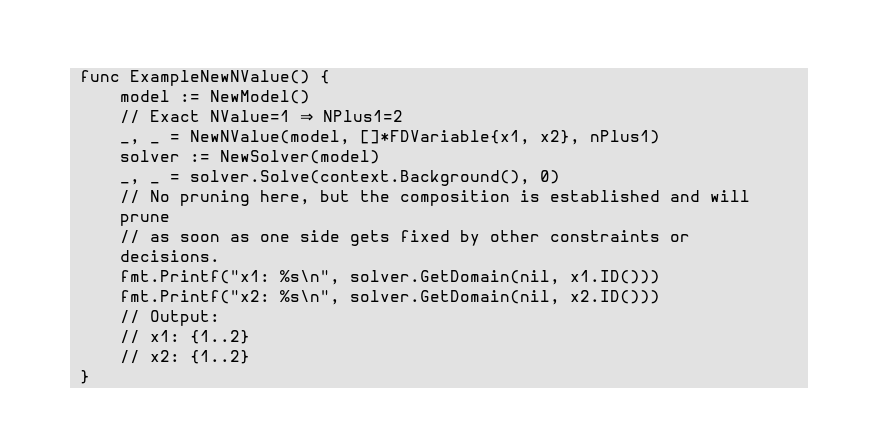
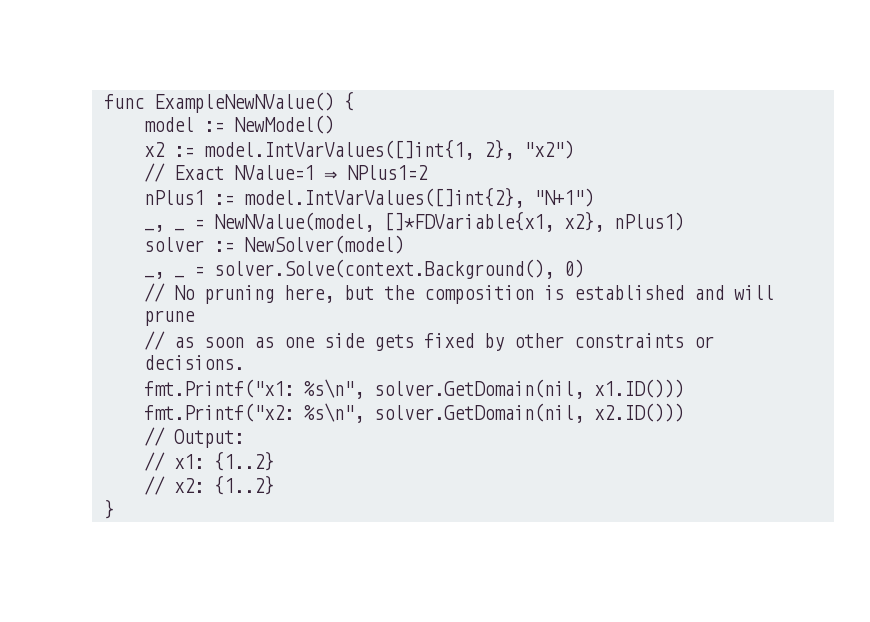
+ x2 := model.IntVarValues([]int{1, 2}, "x2")
+ nPlus1 := model.IntVarValues([]int{2}, "N+1")

